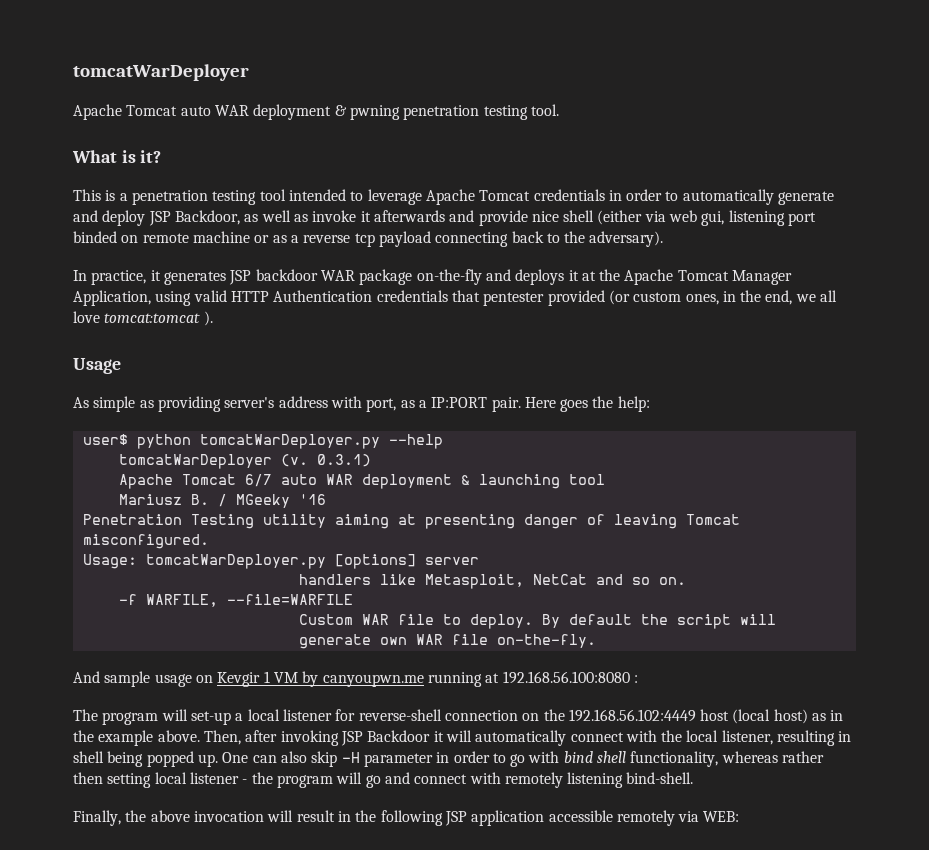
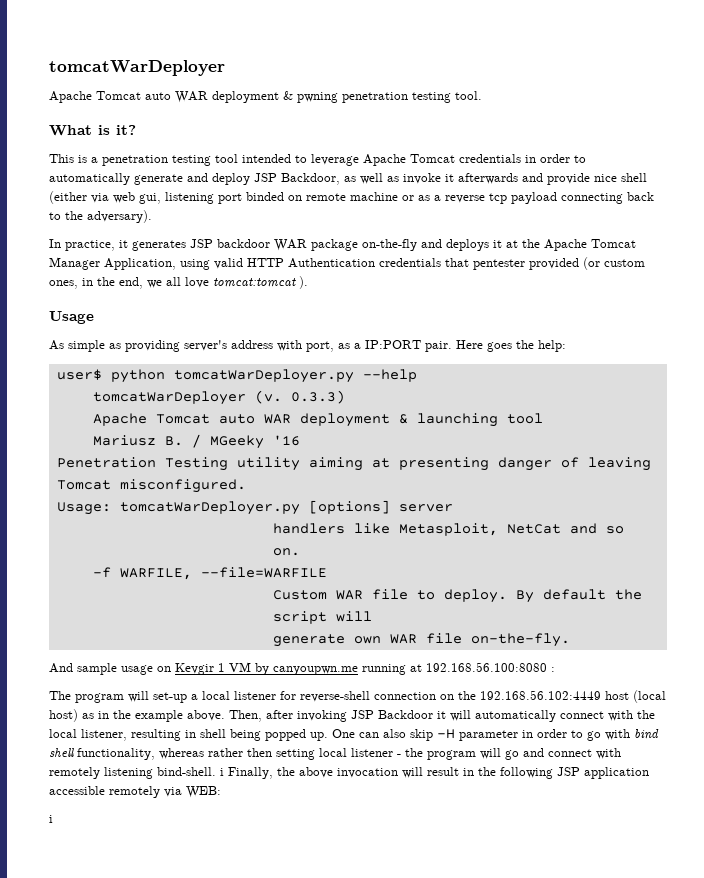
- 0.3.1)
- Apache Tomcat 6/7 auto WAR deployment & launching tool
+ 0.3.3)
+ Apache Tomcat auto WAR deployment & launching tool
- One can also skip -H parameter in order to go with bind shell functionality, whereas rather then setting local listener - the program will go and connect with remotely listening bind-shell.
- Finally, the above invocation will result in the following JSP application accessible remotely via WEB:
+ One can also skip -H parameter in order to go with bind shell functionality, whereas rather then setting local listener - the program will go and connect with remotely listening bind-shell. i Finally, the above invocation will result in the following JSP application accessible remotely via WEB:
+ i

